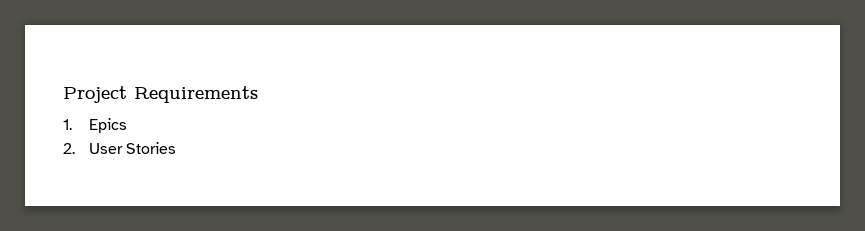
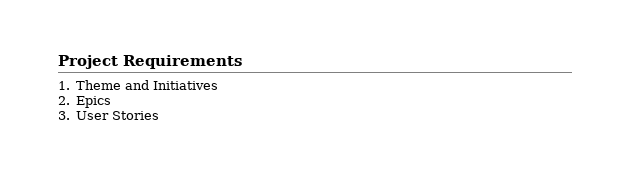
- 1. Epics
+ 1. Theme and Initiatives
+ 2. Epics
- 2. User Stories
+ 3. User Stories

